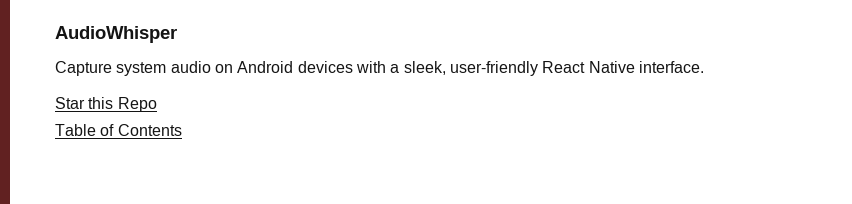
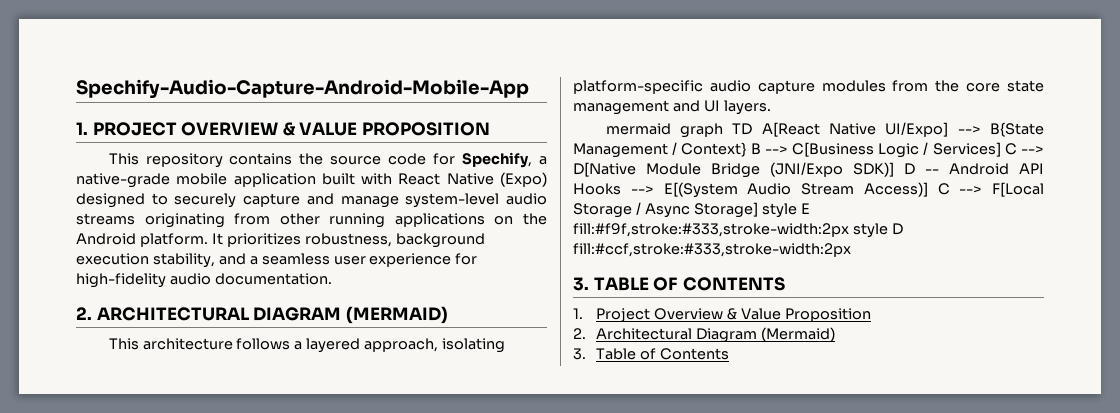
- AudioWhisper
- Capture system audio on Android devices with a sleek, user-friendly React Native interface.
- Star this Repo
- Table of Contents
+ Spechify-Audio-Capture-Android-Mobile-App
+ 1. PROJECT OVERVIEW & VALUE PROPOSITION
+ This repository contains the source code for Spechify, a native-grade mobile application built with React Native (Expo) designed to securely capture and manage system-level audio streams originating from other running applications on the Android platform. It prioritizes robustness, background execution stability, and a seamless user experience for high-fidelity audio documentation.
+ 2. ARCHITECTURAL DIAGRAM (MERMAID)
+ This architecture follows a layered approach, isolating platform-specific audio capture modules from the core state management and UI layers.
+ mermaid graph TD A[React Native UI/Expo] --> B{State Management / Context} B --> C[Business Logic / Services] C --> D[Native Module Bridge (JNI/Expo SDK)] D -- Android API Hooks --> E[(System Audio Stream Access)] C --> F[Local Storage / Async Storage] style E fill:#f9f,stroke:#333,stroke-width:2px style D fill:#ccf,stroke:#333,stroke-width:2px
+ 3. TABLE OF CONTENTS
+ 1. Project Overview & Value Proposition
+ 2. Architectural Diagram (Mermaid)
+ 3. Table of Contents

